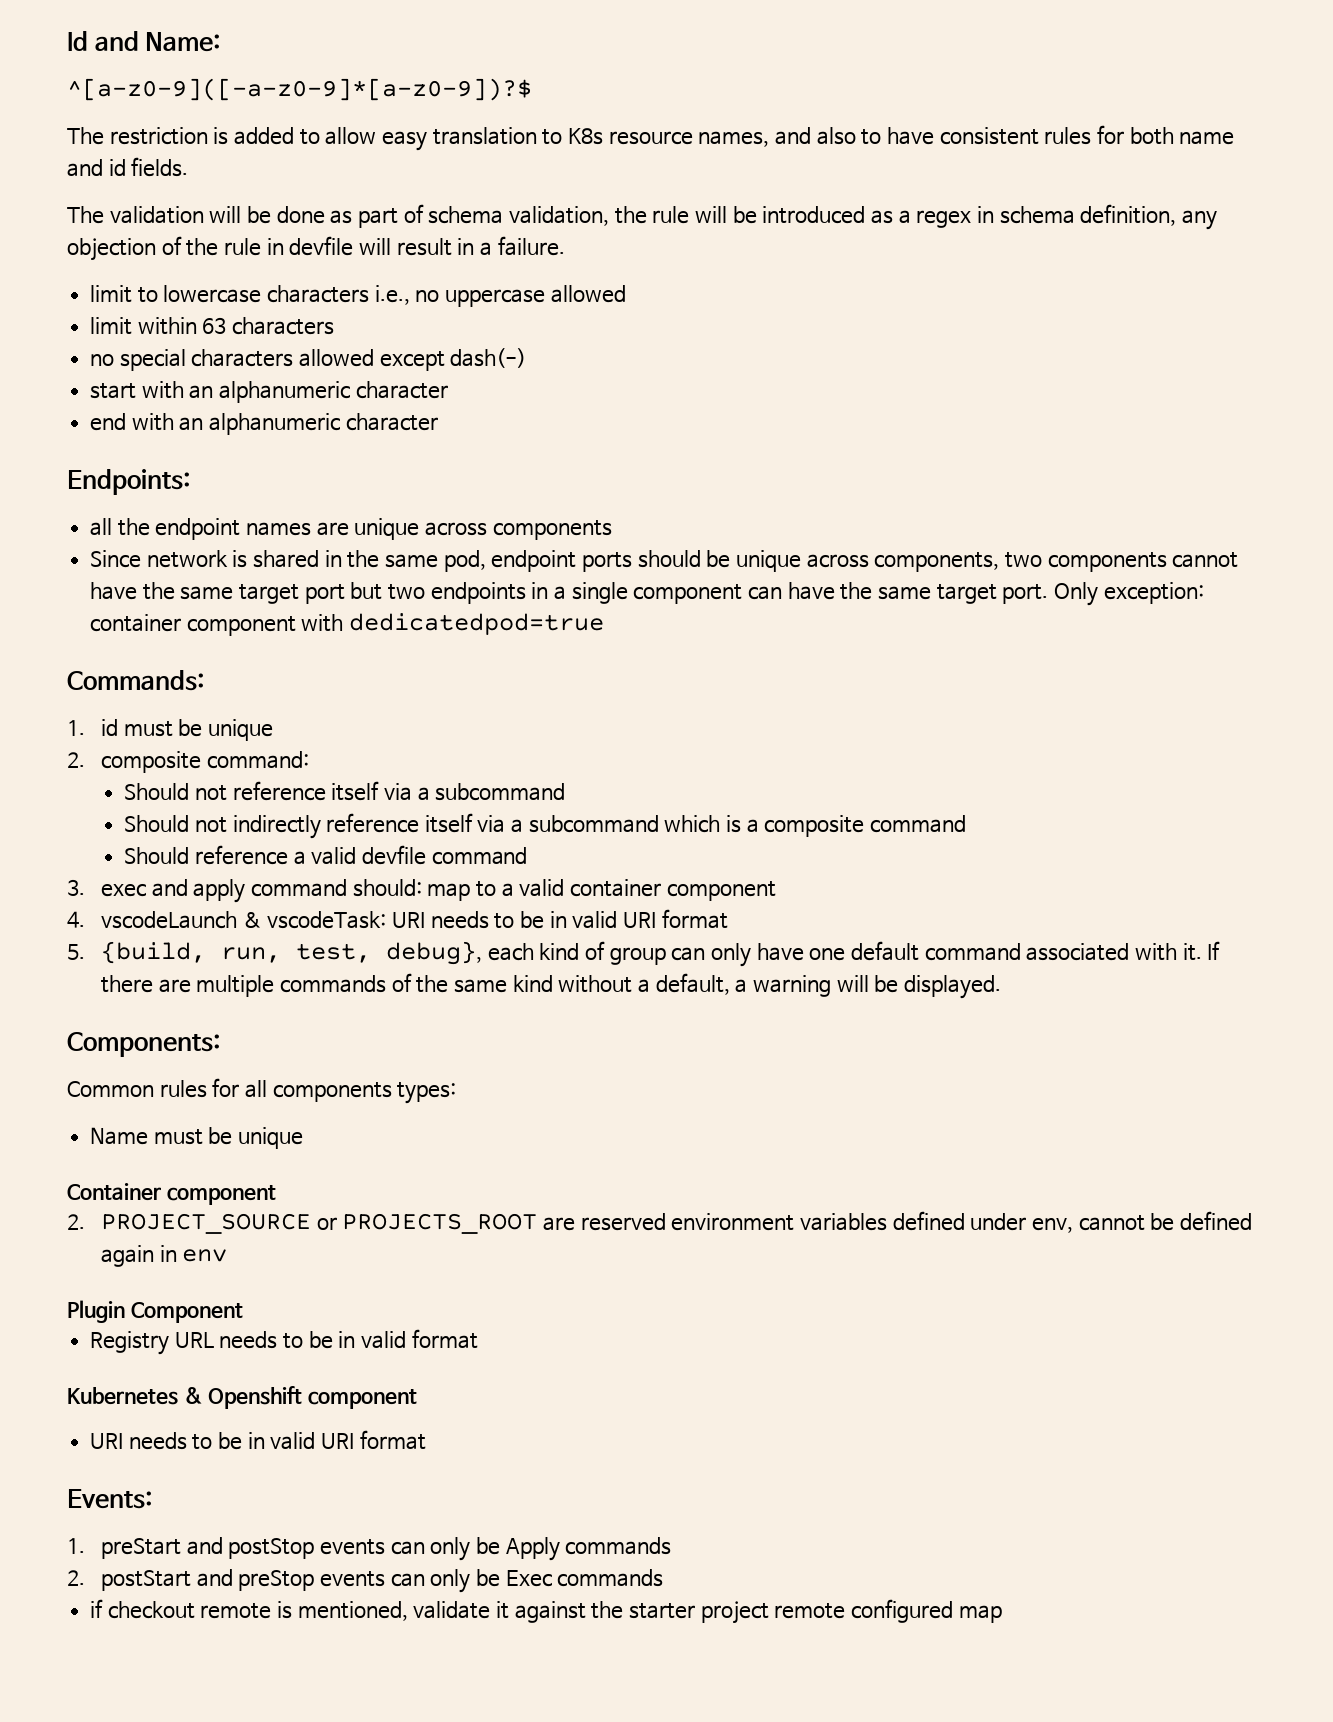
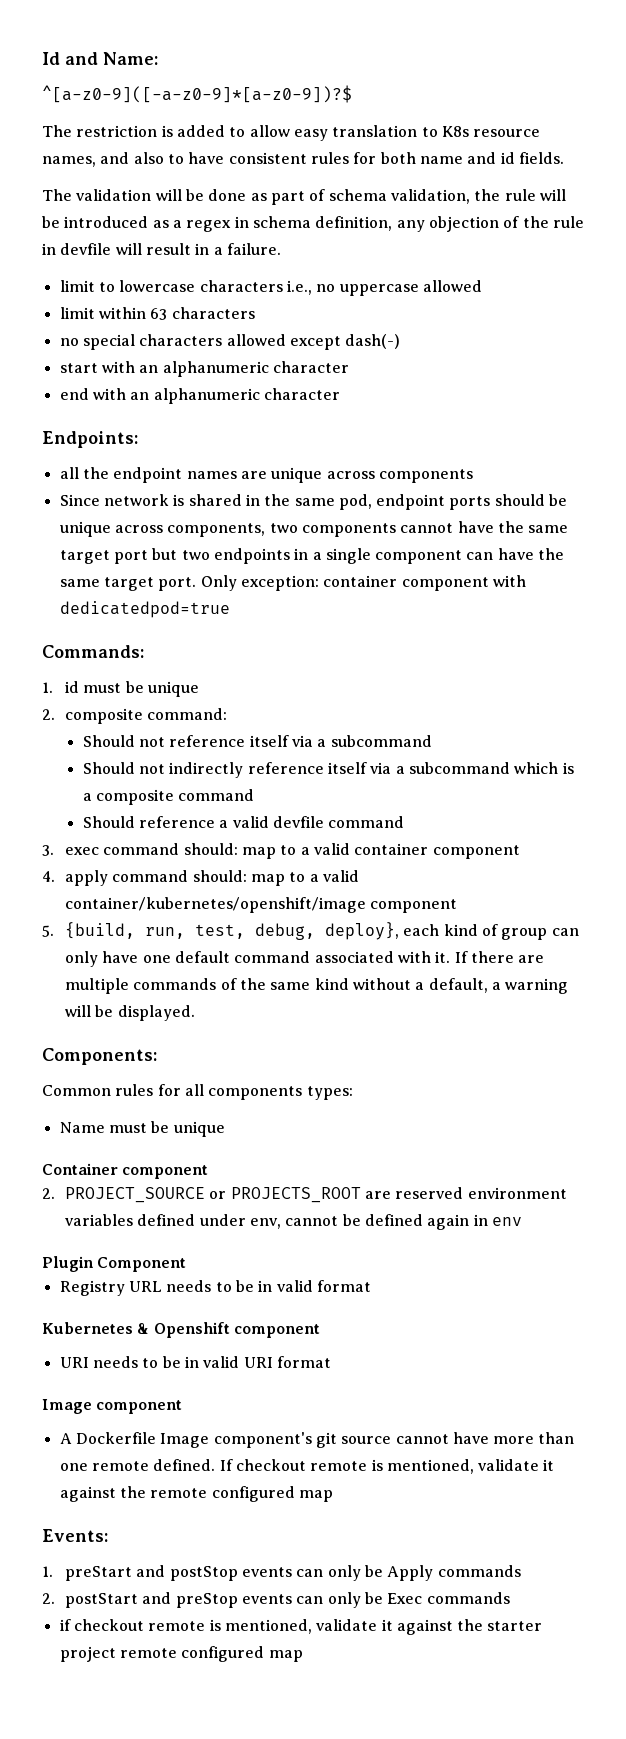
- 3. exec and apply command should: map to a valid container component
+ 3. exec command should: map to a valid container component
- 4. vscodeLaunch & vscodeTask: URI needs to be in valid URI format
+ 4. apply command should: map to a valid container/kubernetes/openshift/image component
- 5. {build, run, test, debug}, each kind of group can only have one default command associated with it.
+ 5. {build, run, test, debug, deploy}, each kind of group can only have one default command associated with it.
+ Image component
+ A Dockerfile Image component's git source cannot have more than one remote defined. If checkout remote is mentioned, validate it against the remote configured map

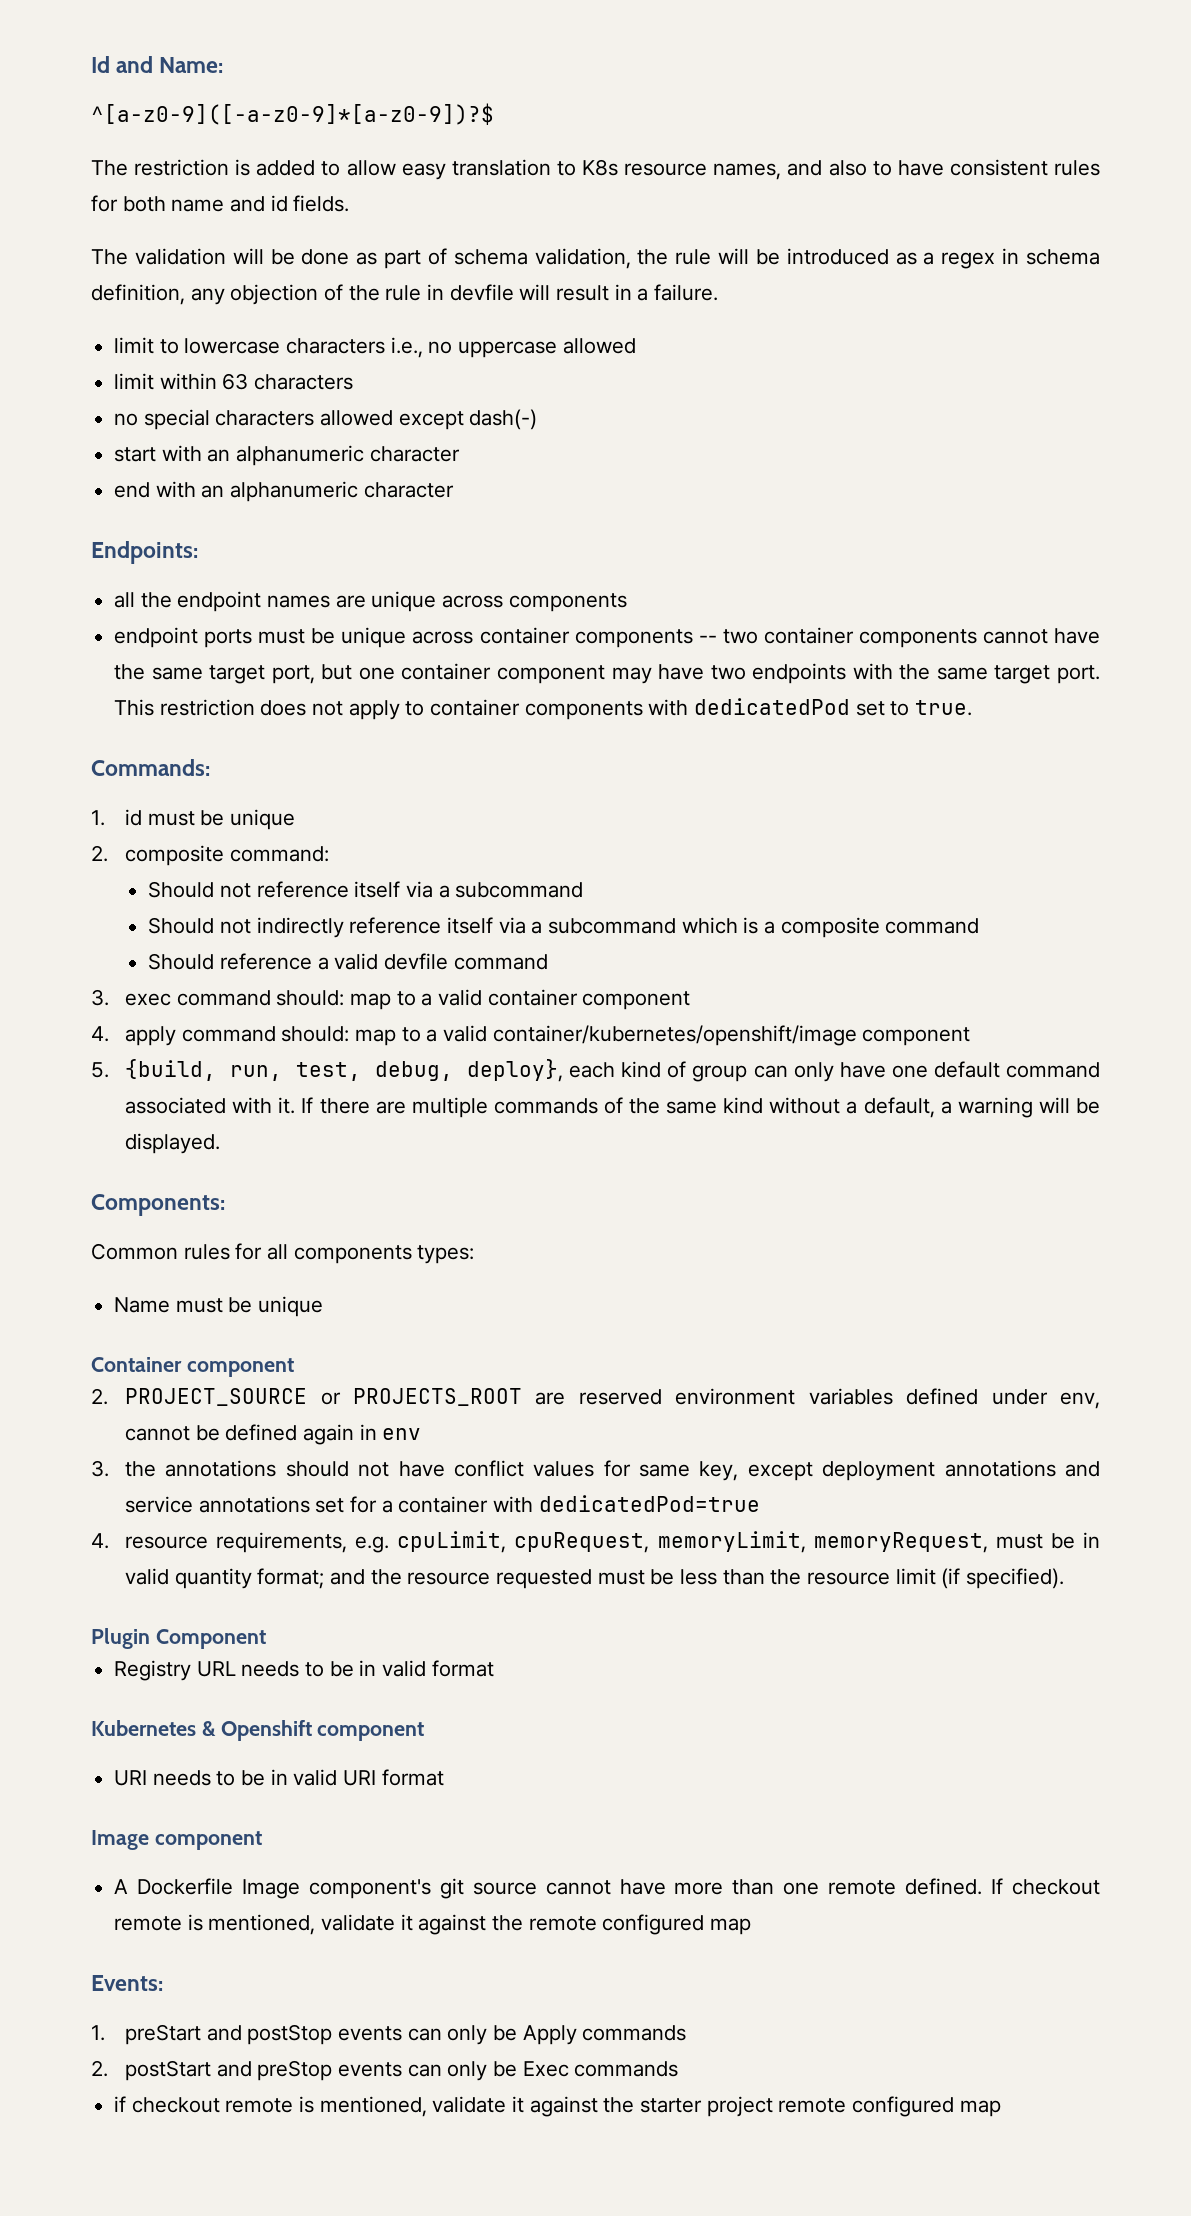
- Since network is shared in the same pod, endpoint ports should be unique across components, two components cannot have the same target port but two endpoints in a single component can have the same target port. Only exception: container component with dedicatedpod=true
+ endpoint ports must be unique across container components -- two container components cannot have the same target port, but one container component may have two endpoints with the same target port. This restriction does not apply to container components with dedicatedPod set to true.
+ 3. the annotations should not have conflict values for same key, except deployment annotations and service annotations set for a container with dedicatedPod=true
+ 4. resource requirements, e.g. cpuLimit, cpuRequest, memoryLimit, memoryRequest, must be in valid quantity format; and the resource requested must be less than the resource limit (if specified).

